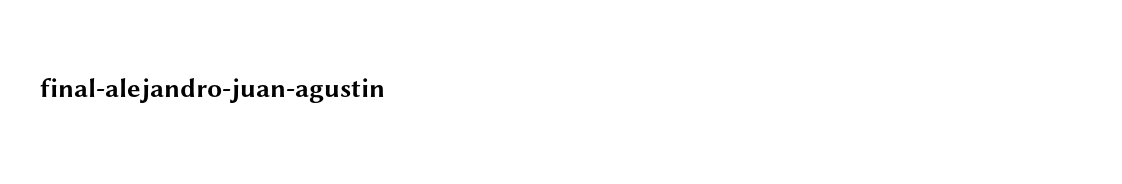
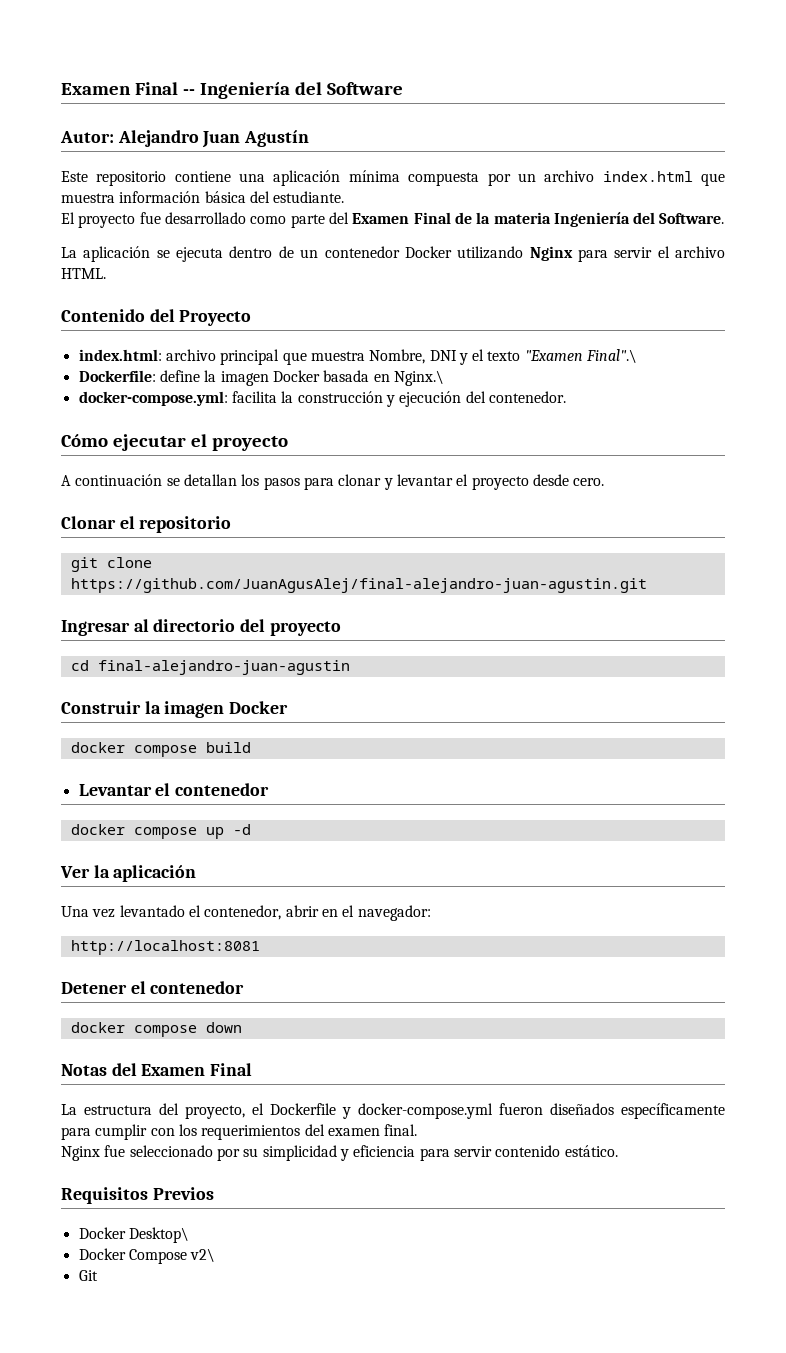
- final-alejandro-juan-agustin
+ Examen Final -- Ingeniería del Software
+ Autor: Alejandro Juan Agustín
+ Este repositorio contiene una aplicación mínima compuesta por un archivo index.html que muestra información básica del estudiante.
+ El proyecto fue desarrollado como parte del Examen Final de la materia Ingeniería del Software.
+ La aplicación se ejecuta dentro de un contenedor Docker utilizando Nginx para servir el archivo HTML.
+ Contenido del Proyecto
+ index.html: archivo principal que muestra Nombre, DNI y el texto "Examen Final".\
+ Dockerfile: define la imagen Docker basada en Nginx.\
+ docker-compose.yml: facilita la construcción y ejecución del contenedor.
+ Cómo ejecutar el proyecto
+ A continuación se detallan los pasos para clonar y levantar el proyecto desde cero.
+ Clonar el repositorio
+ git clone https://github.com/JuanAgusAlej/final-alejandro-juan-agustin.git
+ Ingresar al directorio del proyecto
+ cd final-alejandro-juan-agustin
+ Construir la imagen Docker
+ docker compose build
+ Levantar el contenedor
+ docker compose up -d
+ Ver la aplicación
+ Una vez levantado el contenedor, abrir en el navegador:
+ http://localhost:8081
+ Detener el contenedor
+ docker compose down
+ Notas del Examen Final
+ La estructura del proyecto, el Dockerfile y docker-compose.yml fueron diseñados específicamente para cumplir con los requerimientos del examen final.
+ Nginx fue seleccionado por su simplicidad y eficiencia para servir contenido estático.
+ Requisitos Previos
+ Docker Desktop\
+ Docker Compose v2\
+ Git

